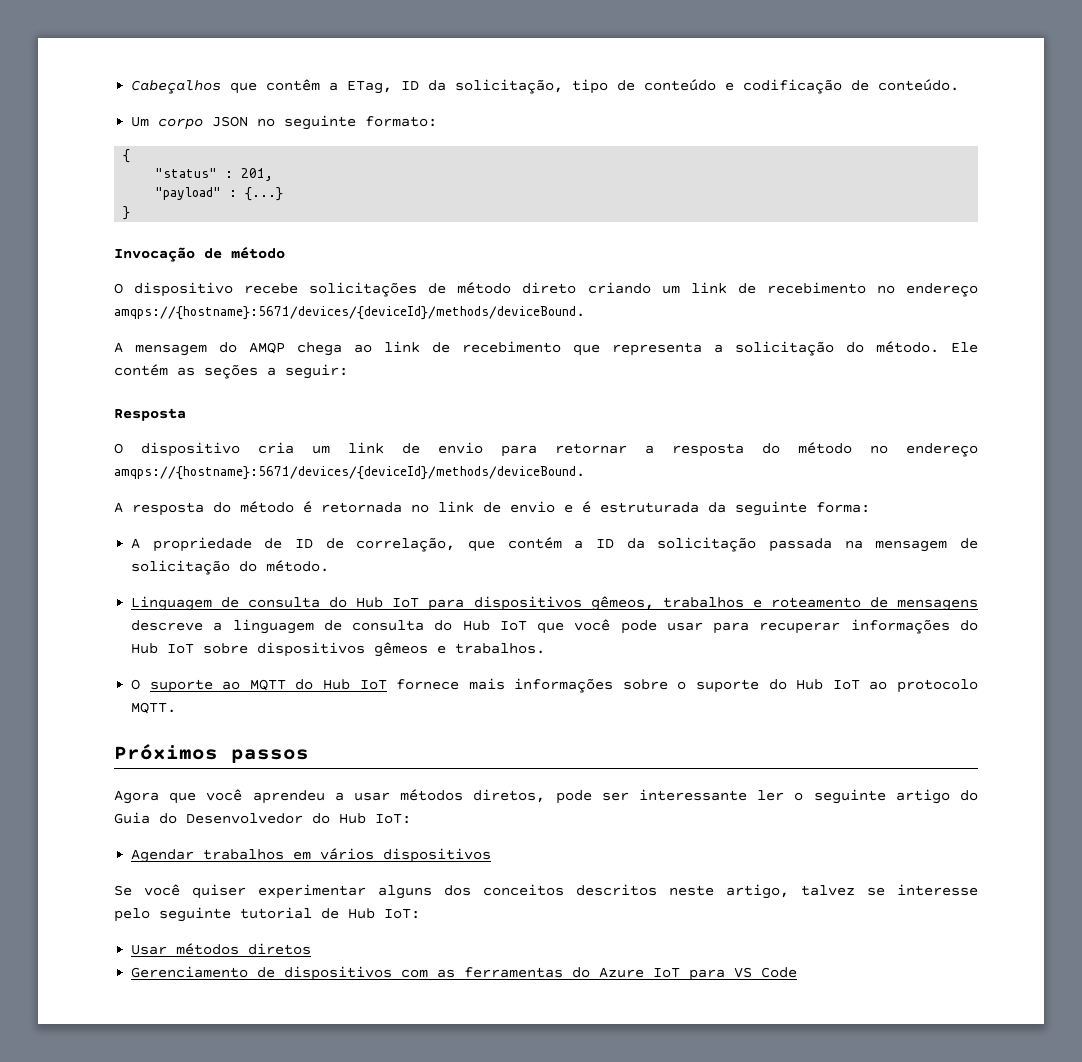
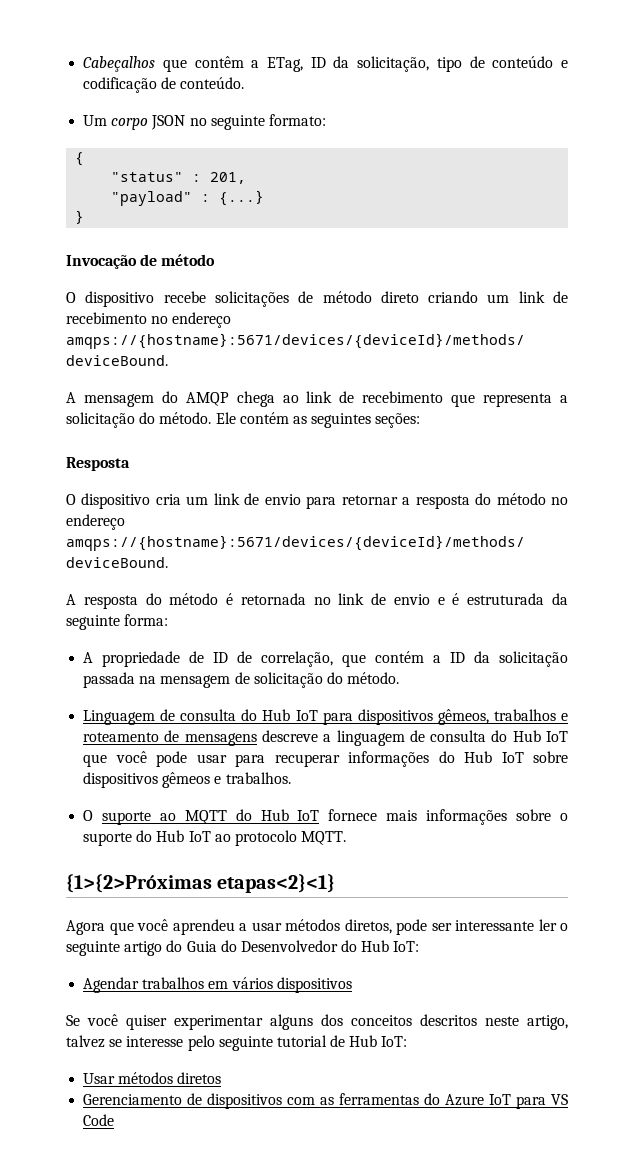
- Ele contém as seções a seguir:
+ Ele contém as seguintes seções:
- Próximos passos
+ {1>{2>Próximas etapas<2}<1}

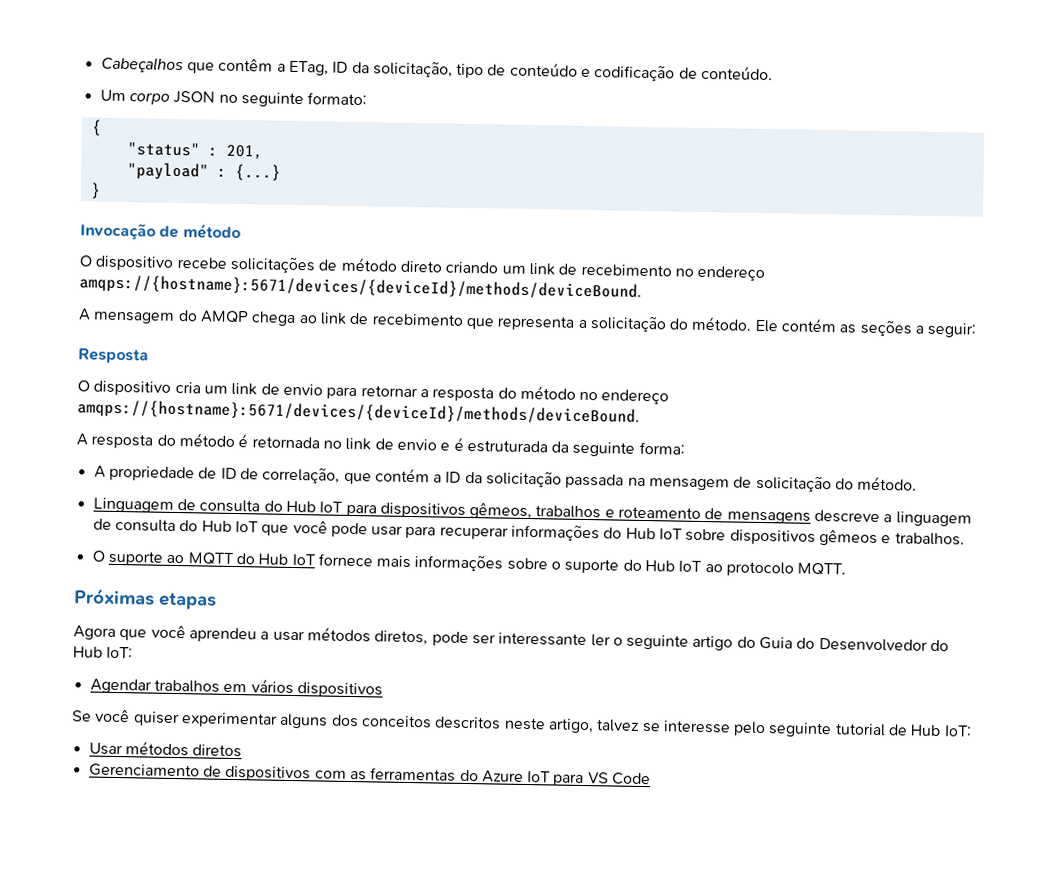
- Ele contém as seguintes seções:
+ Ele contém as seções a seguir:
- {1>{2>Próximas etapas<2}<1}
+ Próximas etapas

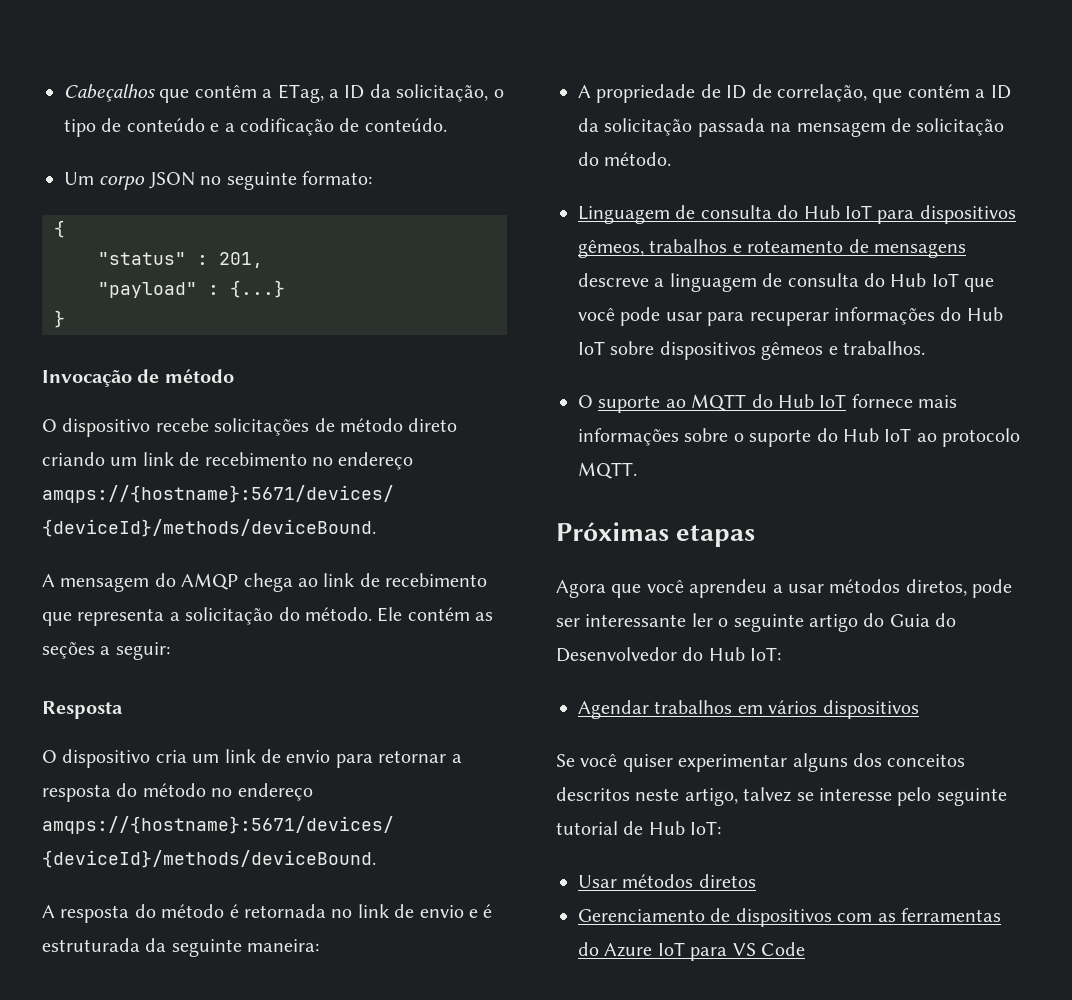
- Cabeçalhos que contêm a ETag, ID da solicitação, tipo de conteúdo e codificação de conteúdo.
+ Cabeçalhos que contêm a ETag, a ID da solicitação, o tipo de conteúdo e a codificação de conteúdo.
- A resposta do método é retornada no link de envio e é estruturada da seguinte forma:
+ A resposta do método é retornada no link de envio e é estruturada da seguinte maneira:

